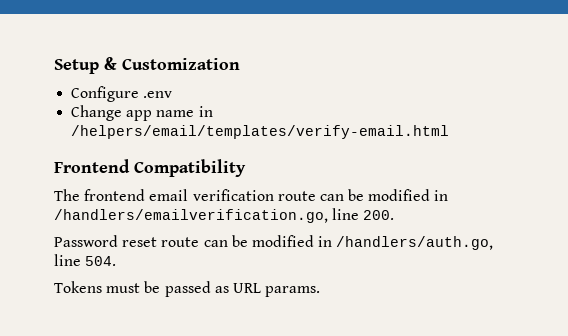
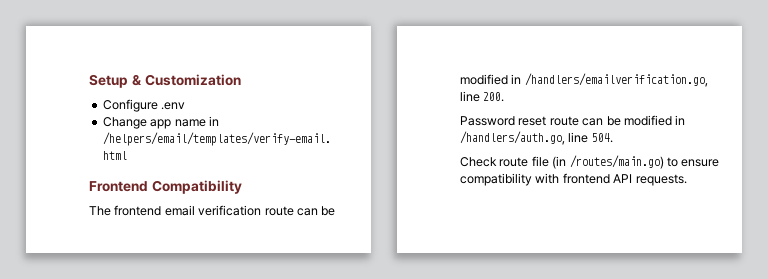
- Tokens must be passed as URL params.
+ Check route file (in /routes/main.go) to ensure compatibility with frontend API requests.

